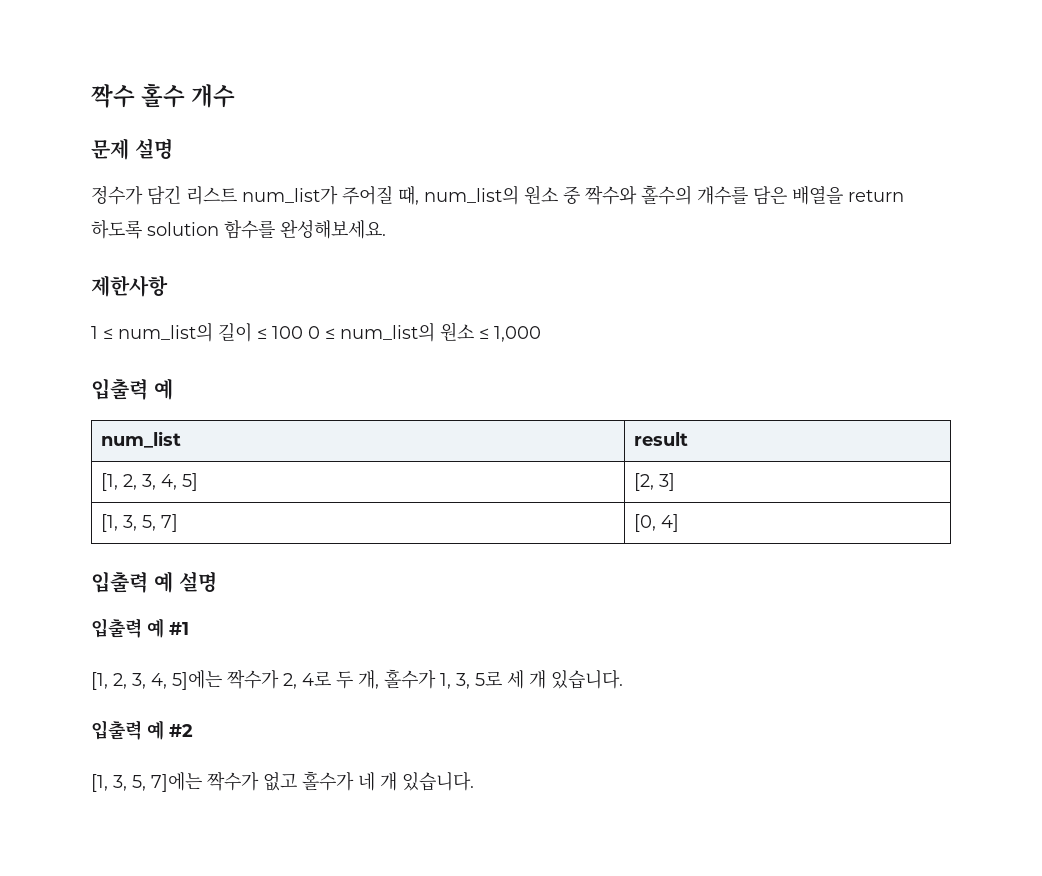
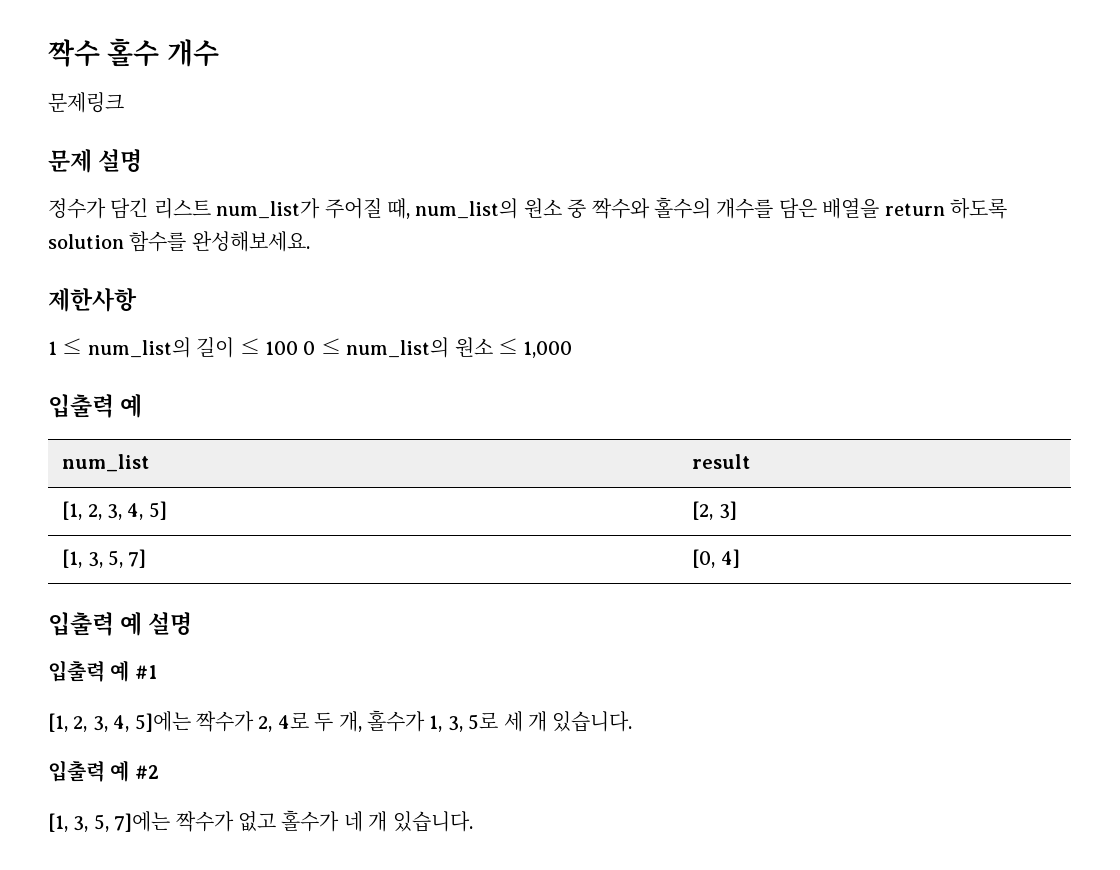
+ 문제링크

